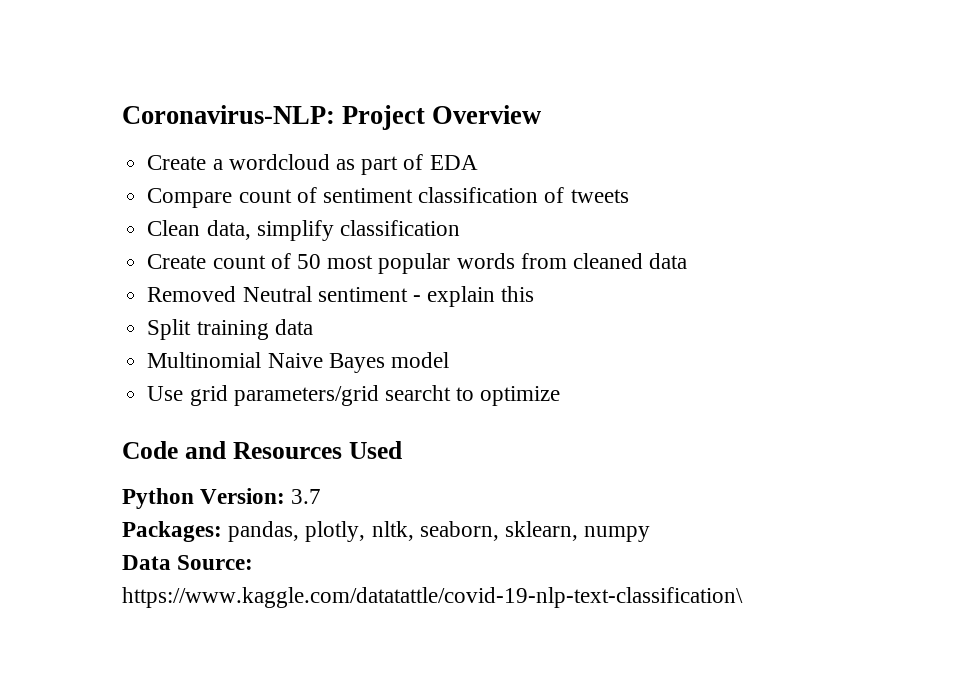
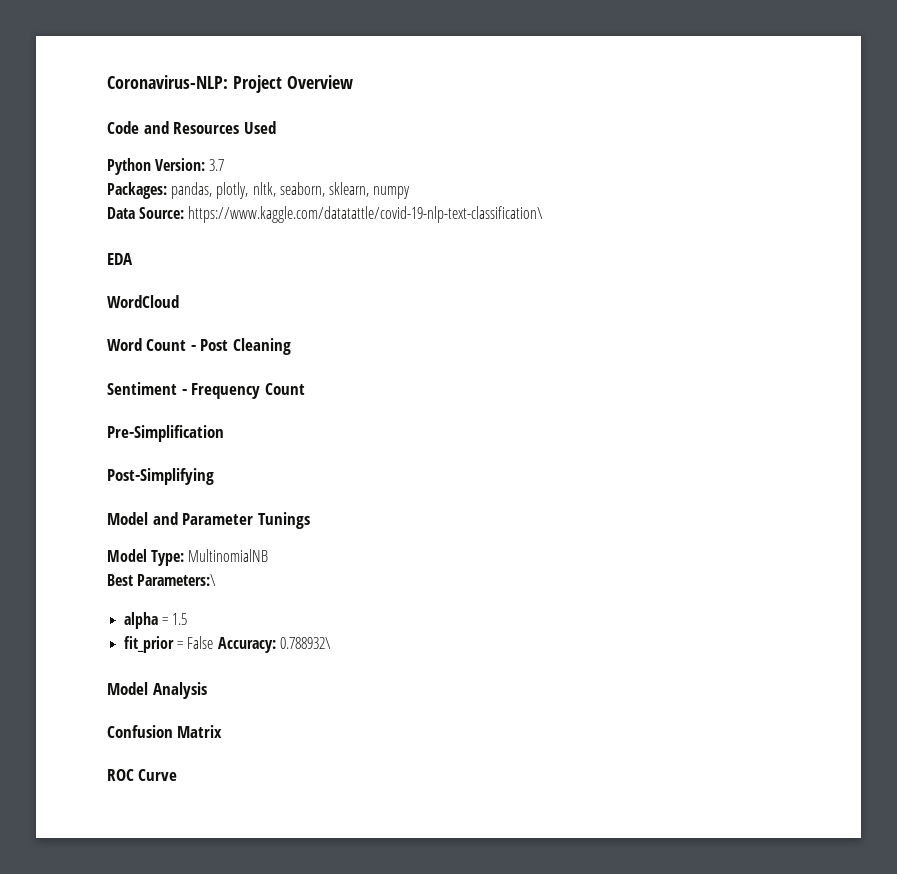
- Create a wordcloud as part of EDA
- Compare count of sentiment classification of tweets
- Clean data, simplify classification
- Create count of 50 most popular words from cleaned data
- Removed Neutral sentiment - explain this
- Split training data
- Multinomial Naive Bayes model
- Use grid parameters/grid searcht to optimize
+ EDA
+ WordCloud
+ Word Count - Post Cleaning
+ Sentiment - Frequency Count
+ Pre-Simplification
+ Post-Simplifying
+ Model and Parameter Tunings
+ Model Type: MultinomialNB
+ Best Parameters:\
+ alpha = 1.5
+ fit_prior = False Accuracy: 0.788932\
+ Model Analysis
+ Confusion Matrix
+ ROC Curve

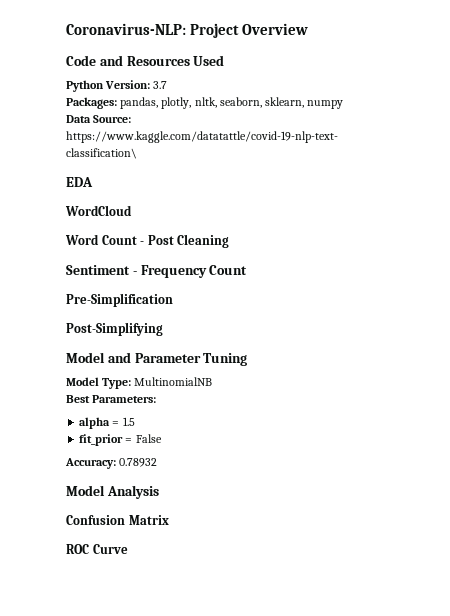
- Model and Parameter Tunings
+ Model and Parameter Tuning
- Best Parameters:\
+ Best Parameters:
- fit_prior = False Accuracy: 0.788932\
+ fit_prior = False
+ Accuracy: 0.78932

